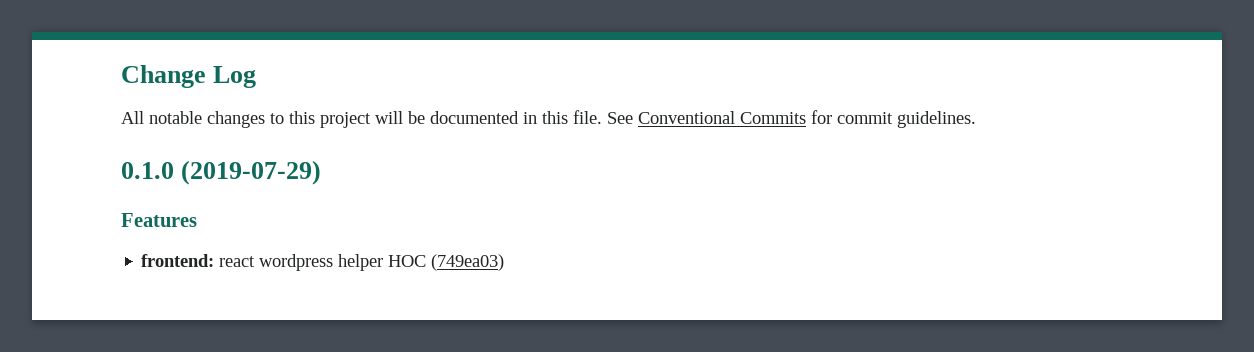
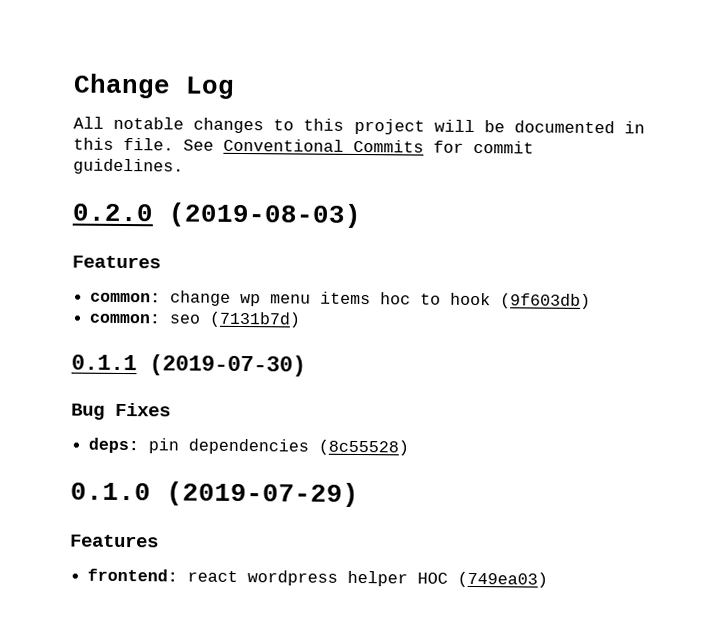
+ 0.2.0 (2019-08-03)
+ Features
+ common: change wp menu items hoc to hook (9f603db)
+ common: seo (7131b7d)
+ 0.1.1 (2019-07-30)
+ Bug Fixes
+ deps: pin dependencies (8c55528)

